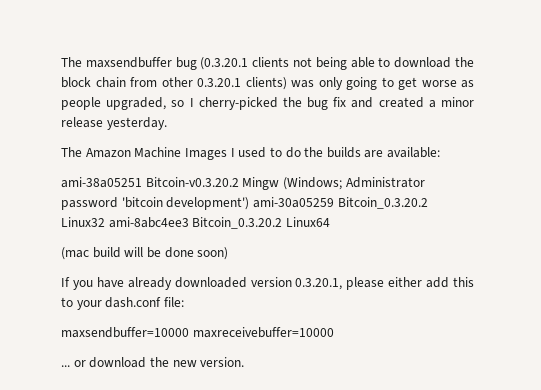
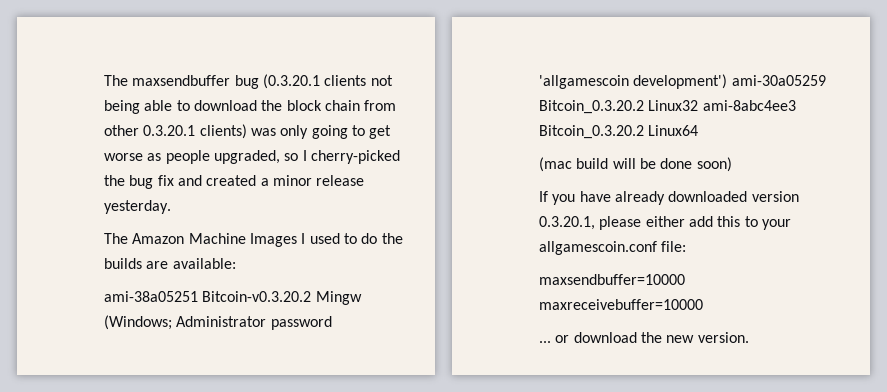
- ami-38a05251 Bitcoin-v0.3.20.2 Mingw (Windows; Administrator password 'bitcoin development') ami-30a05259 Bitcoin_0.3.20.2 Linux32 ami-8abc4ee3 Bitcoin_0.3.20.2 Linux64
+ ami-38a05251 Bitcoin-v0.3.20.2 Mingw (Windows; Administrator password 'allgamescoin development') ami-30a05259 Bitcoin_0.3.20.2 Linux32 ami-8abc4ee3 Bitcoin_0.3.20.2 Linux64
- If you have already downloaded version 0.3.20.1, please either add this to your dash.conf file:
+ If you have already downloaded version 0.3.20.1, please either add this to your allgamescoin.conf file:

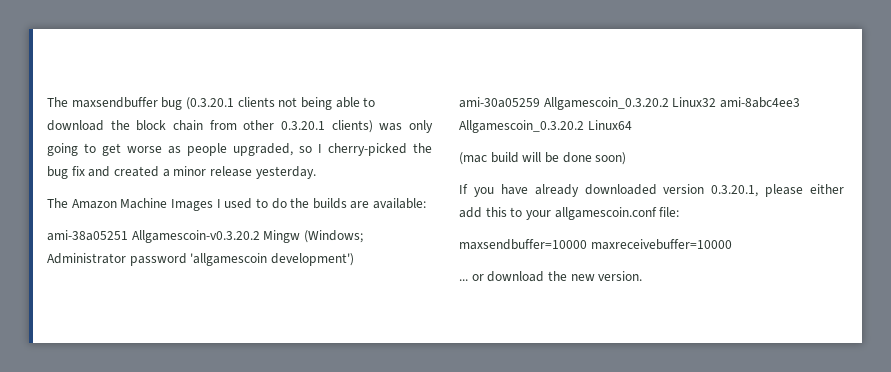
- ami-38a05251 Bitcoin-v0.3.20.2 Mingw (Windows; Administrator password 'allgamescoin development') ami-30a05259 Bitcoin_0.3.20.2 Linux32 ami-8abc4ee3 Bitcoin_0.3.20.2 Linux64
+ ami-38a05251 Allgamescoin-v0.3.20.2 Mingw (Windows; Administrator password 'allgamescoin development') ami-30a05259 Allgamescoin_0.3.20.2 Linux32 ami-8abc4ee3 Allgamescoin_0.3.20.2 Linux64

